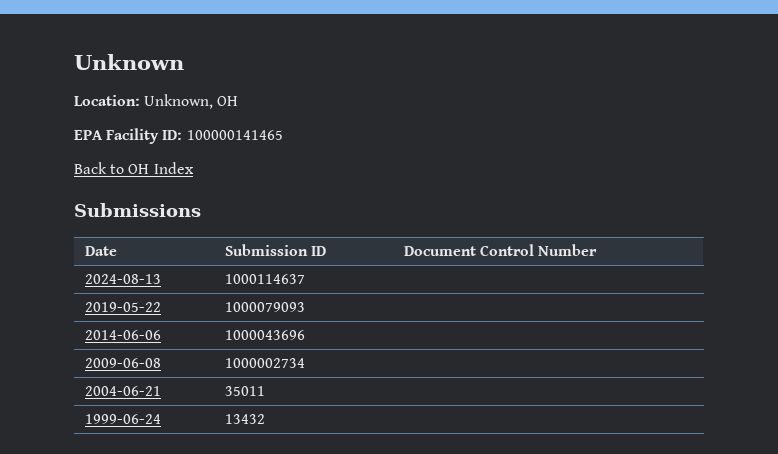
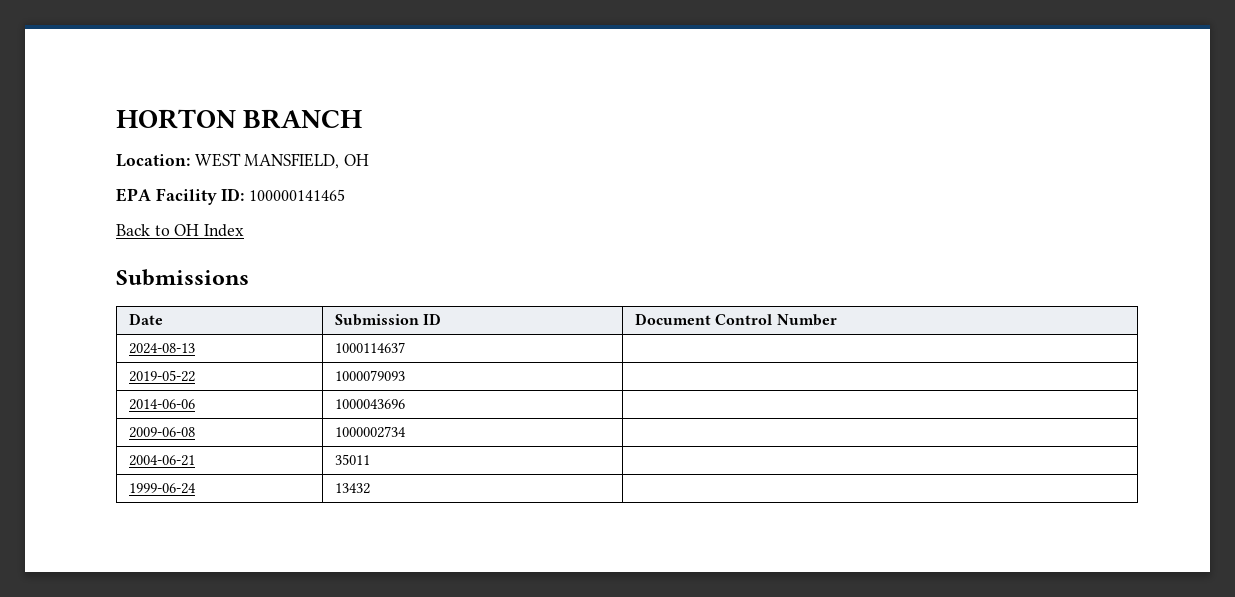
- Unknown
+ HORTON BRANCH
- Location: Unknown, OH
+ Location: WEST MANSFIELD, OH

